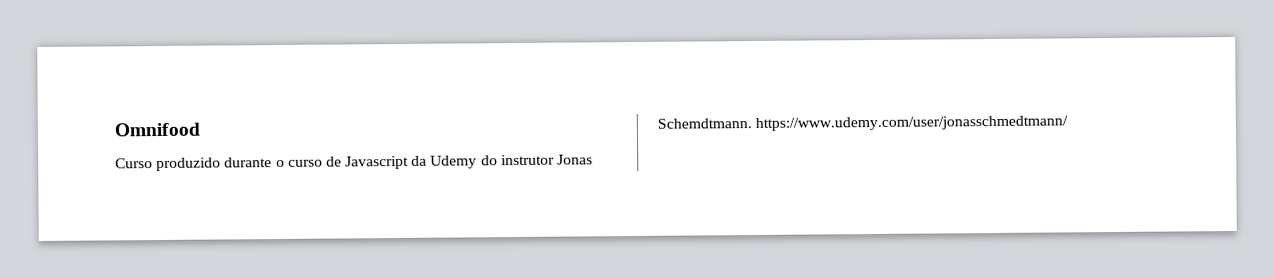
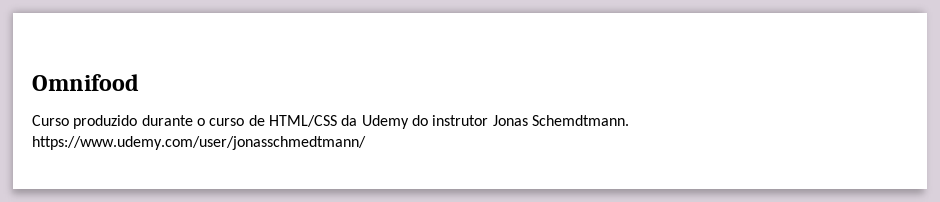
- Curso produzido durante o curso de Javascript da Udemy do instrutor Jonas Schemdtmann. https://www.udemy.com/user/jonasschmedtmann/
+ Curso produzido durante o curso de HTML/CSS da Udemy do instrutor Jonas Schemdtmann. https://www.udemy.com/user/jonasschmedtmann/

